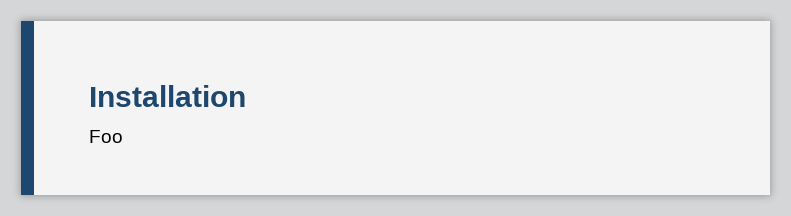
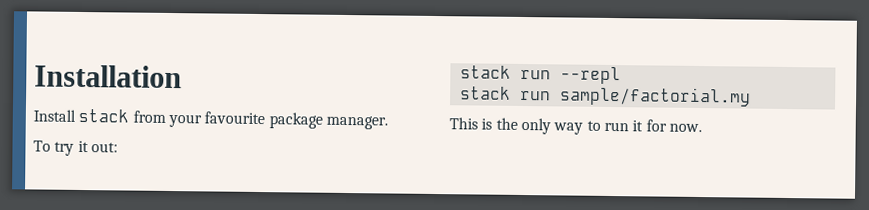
- Foo
+ Install stack from your favourite package manager.
+ To try it out:
+ stack run --repl
+ stack run sample/factorial.my
+ This is the only way to run it for now.

